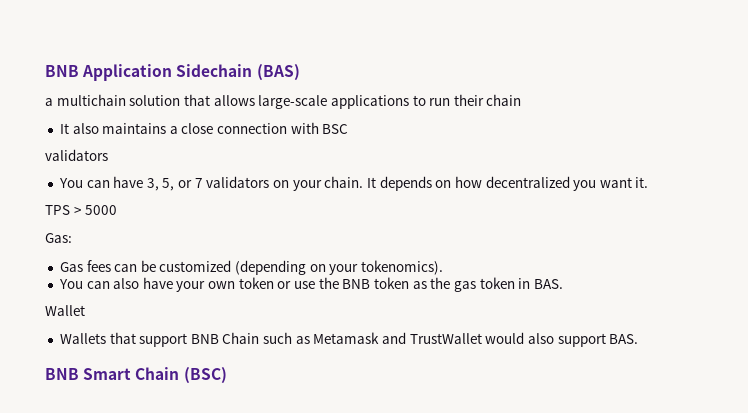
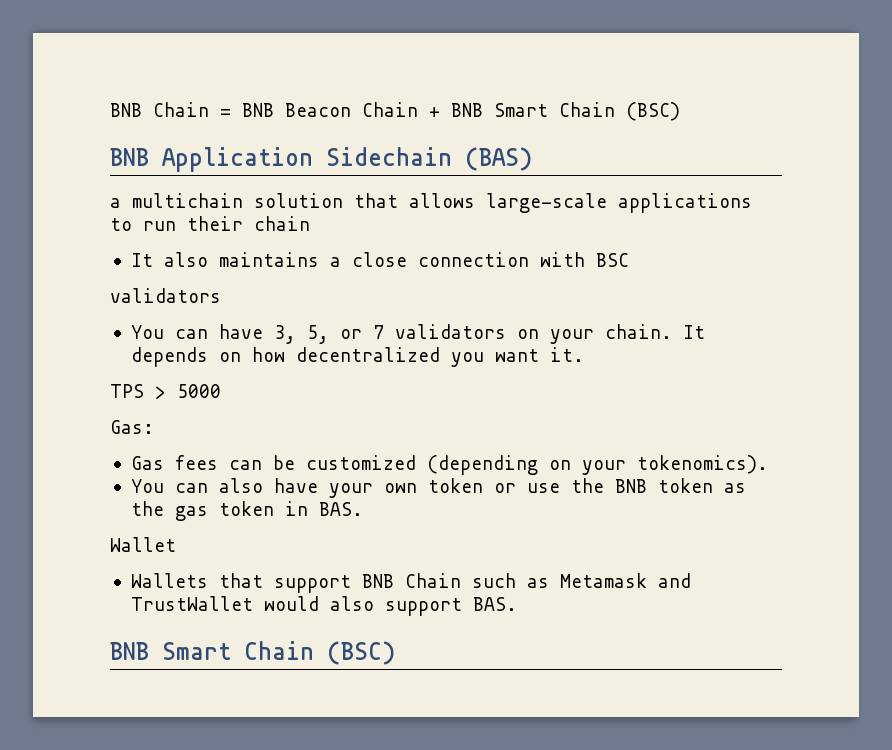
+ BNB Chain = BNB Beacon Chain + BNB Smart Chain (BSC)

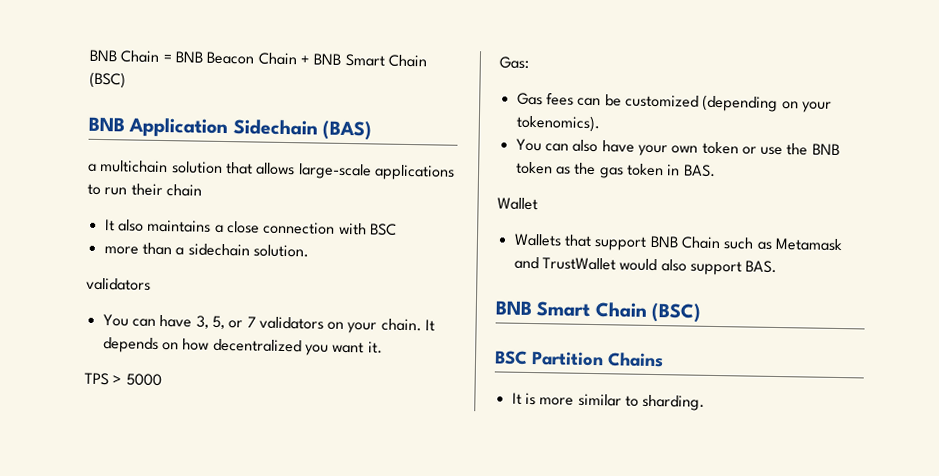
+ more than a sidechain solution.
+ BSC Partition Chains
+ It is more similar to sharding.

